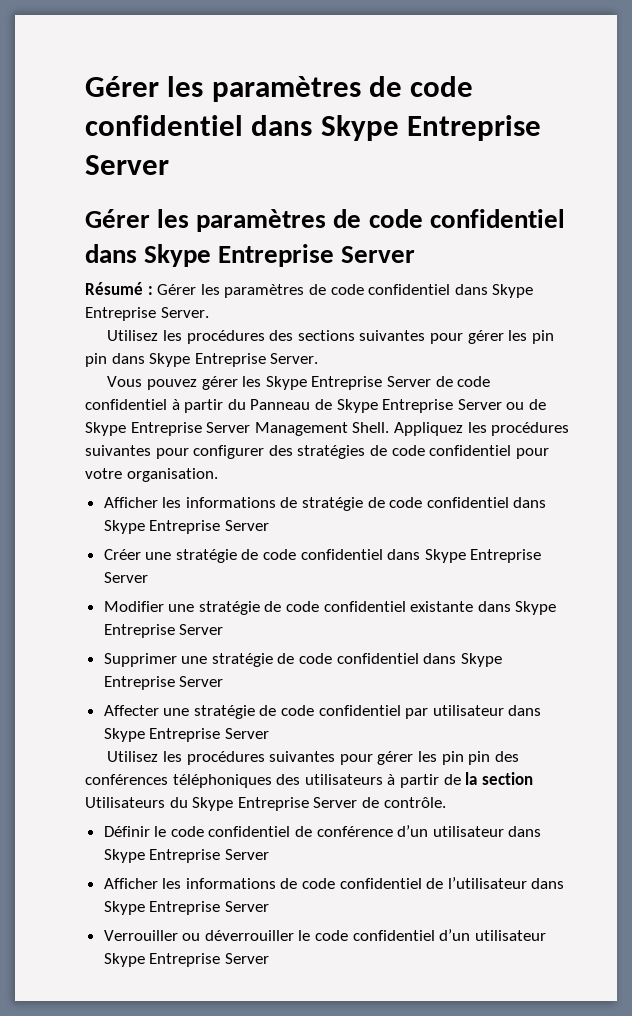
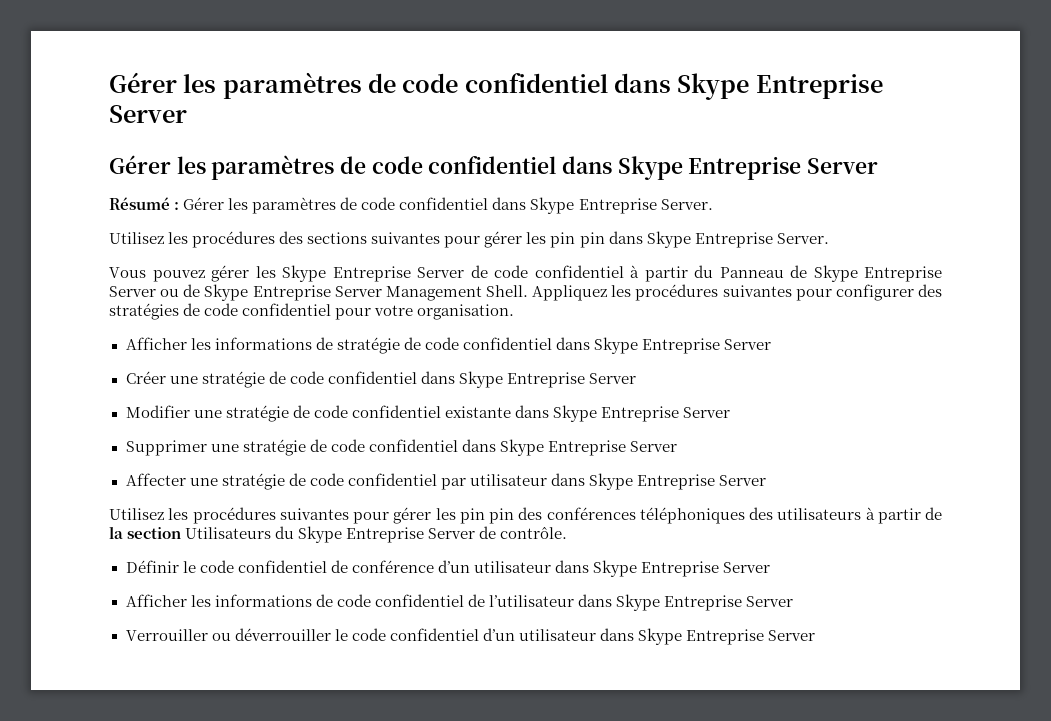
- Verrouiller ou déverrouiller le code confidentiel d’un utilisateur Skype Entreprise Server
+ Verrouiller ou déverrouiller le code confidentiel d’un utilisateur dans Skype Entreprise Server

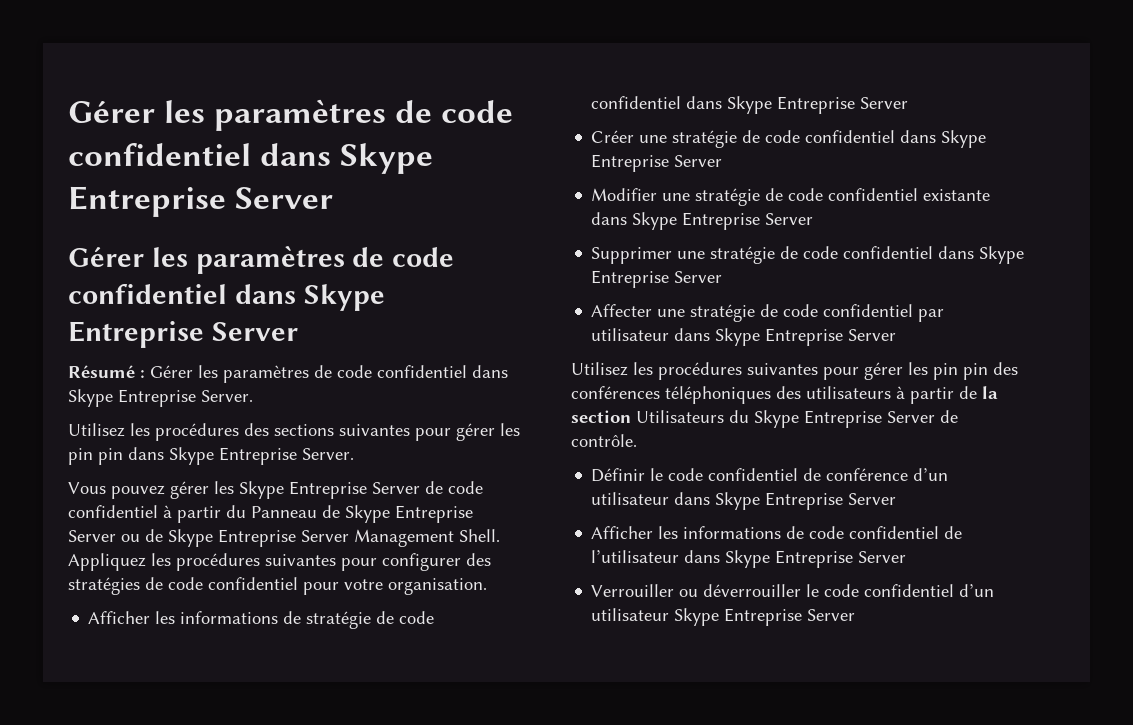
- Verrouiller ou déverrouiller le code confidentiel d’un utilisateur dans Skype Entreprise Server
+ Verrouiller ou déverrouiller le code confidentiel d’un utilisateur Skype Entreprise Server

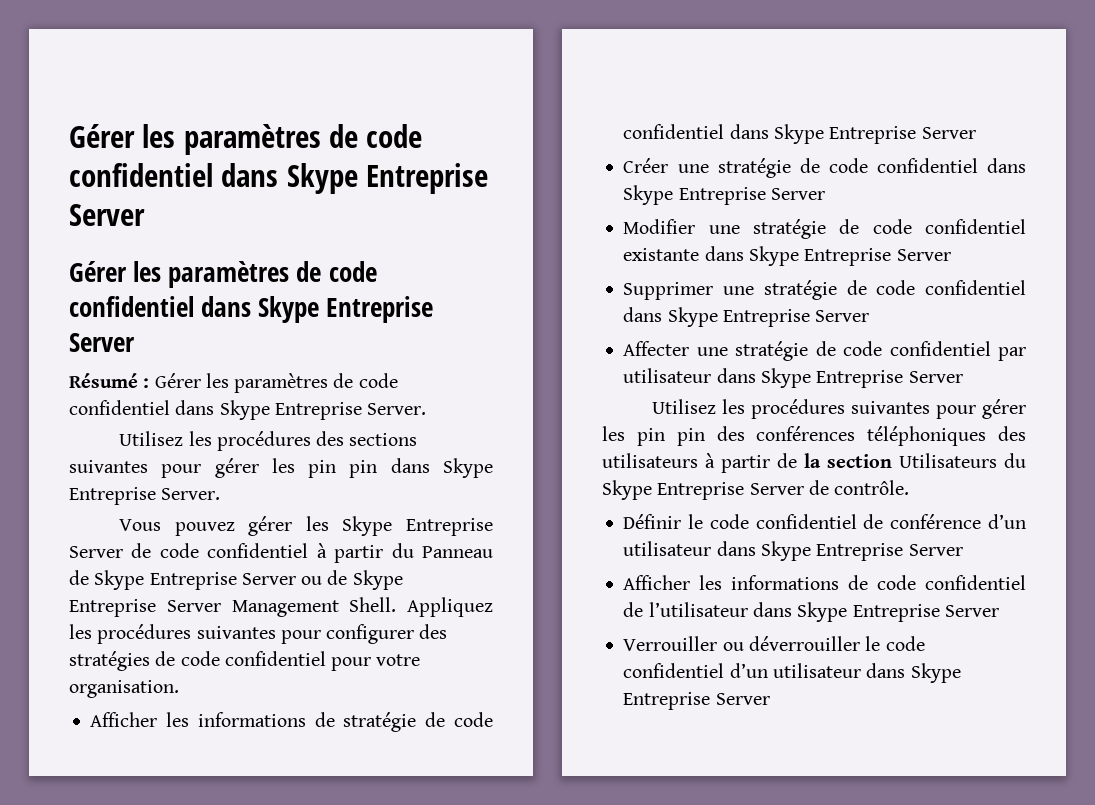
- Verrouiller ou déverrouiller le code confidentiel d’un utilisateur Skype Entreprise Server
+ Verrouiller ou déverrouiller le code confidentiel d’un utilisateur dans Skype Entreprise Server

